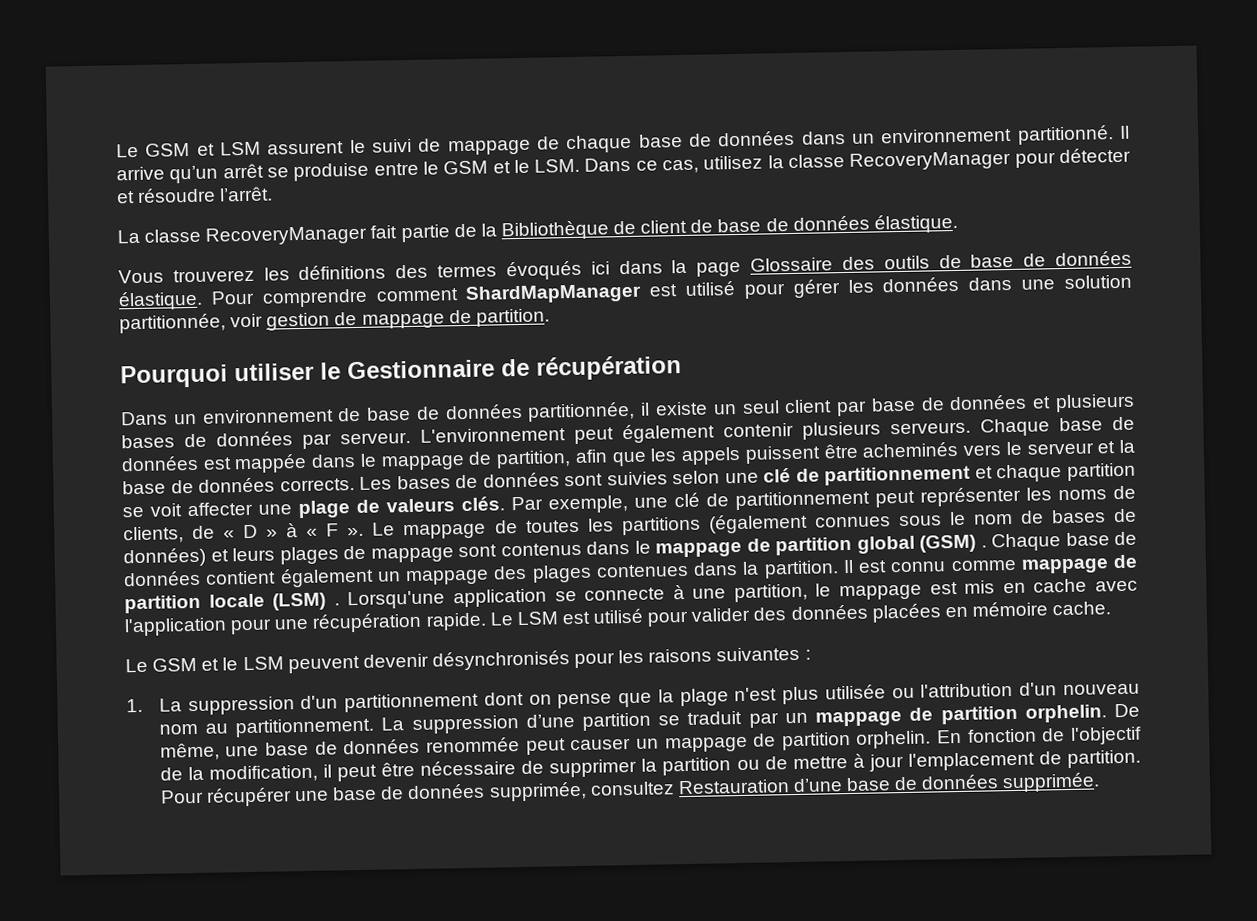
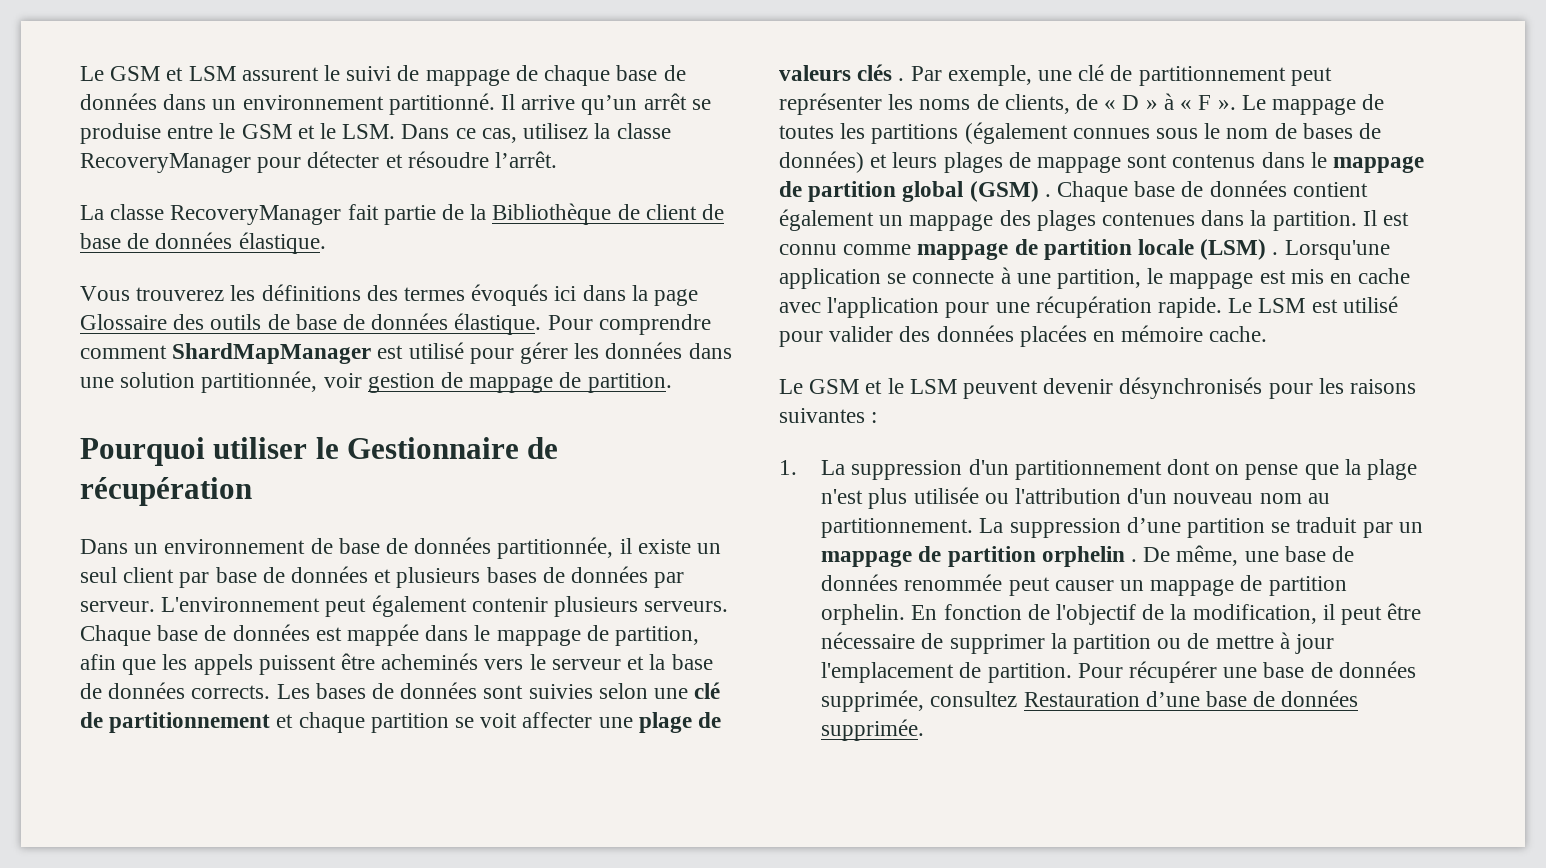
- Les bases de données sont suivies selon une clé de partitionnement et chaque partition se voit affecter une plage de valeurs clés.
+ Les bases de données sont suivies selon une clé de partitionnement et chaque partition se voit affecter une plage de valeurs clés .
- La suppression d’une partition se traduit par un mappage de partition orphelin.
+ La suppression d’une partition se traduit par un mappage de partition orphelin .

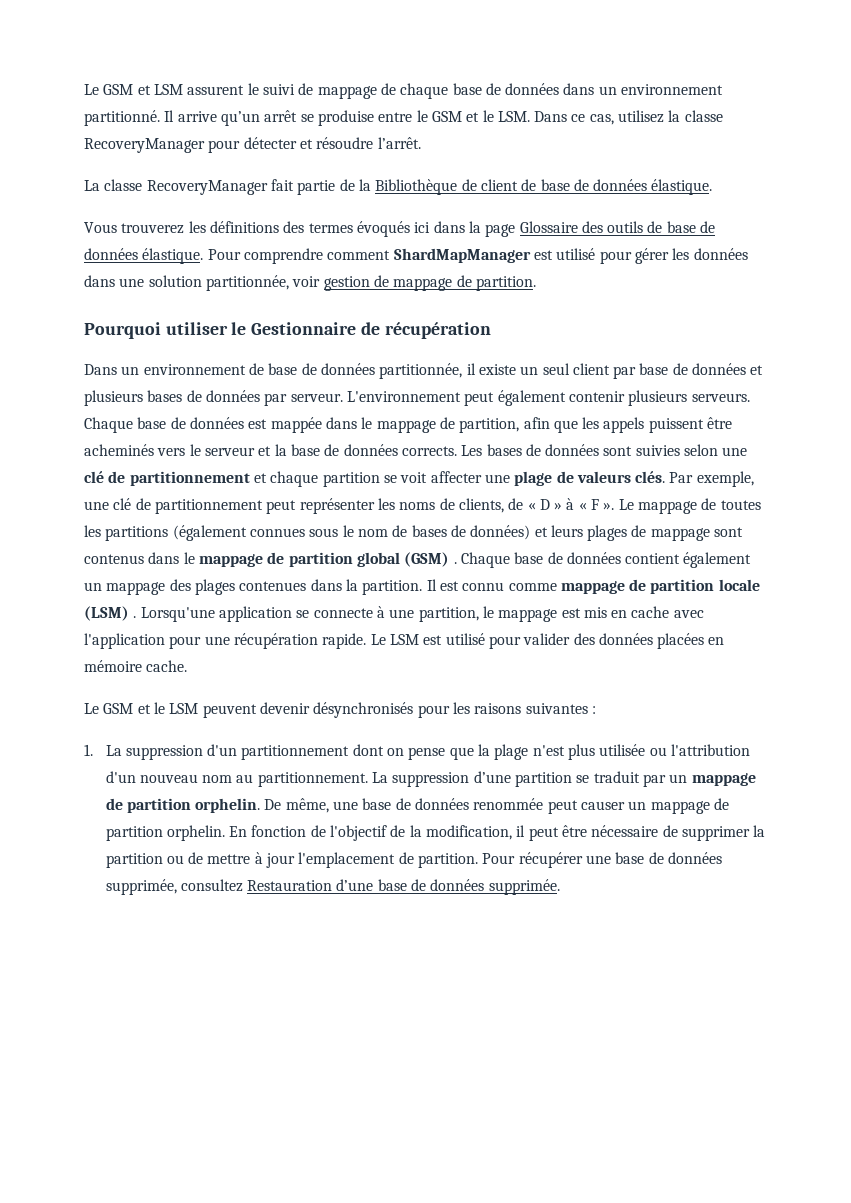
- Les bases de données sont suivies selon une clé de partitionnement et chaque partition se voit affecter une plage de valeurs clés .
+ Les bases de données sont suivies selon une clé de partitionnement et chaque partition se voit affecter une plage de valeurs clés.
- La suppression d’une partition se traduit par un mappage de partition orphelin .
+ La suppression d’une partition se traduit par un mappage de partition orphelin.

